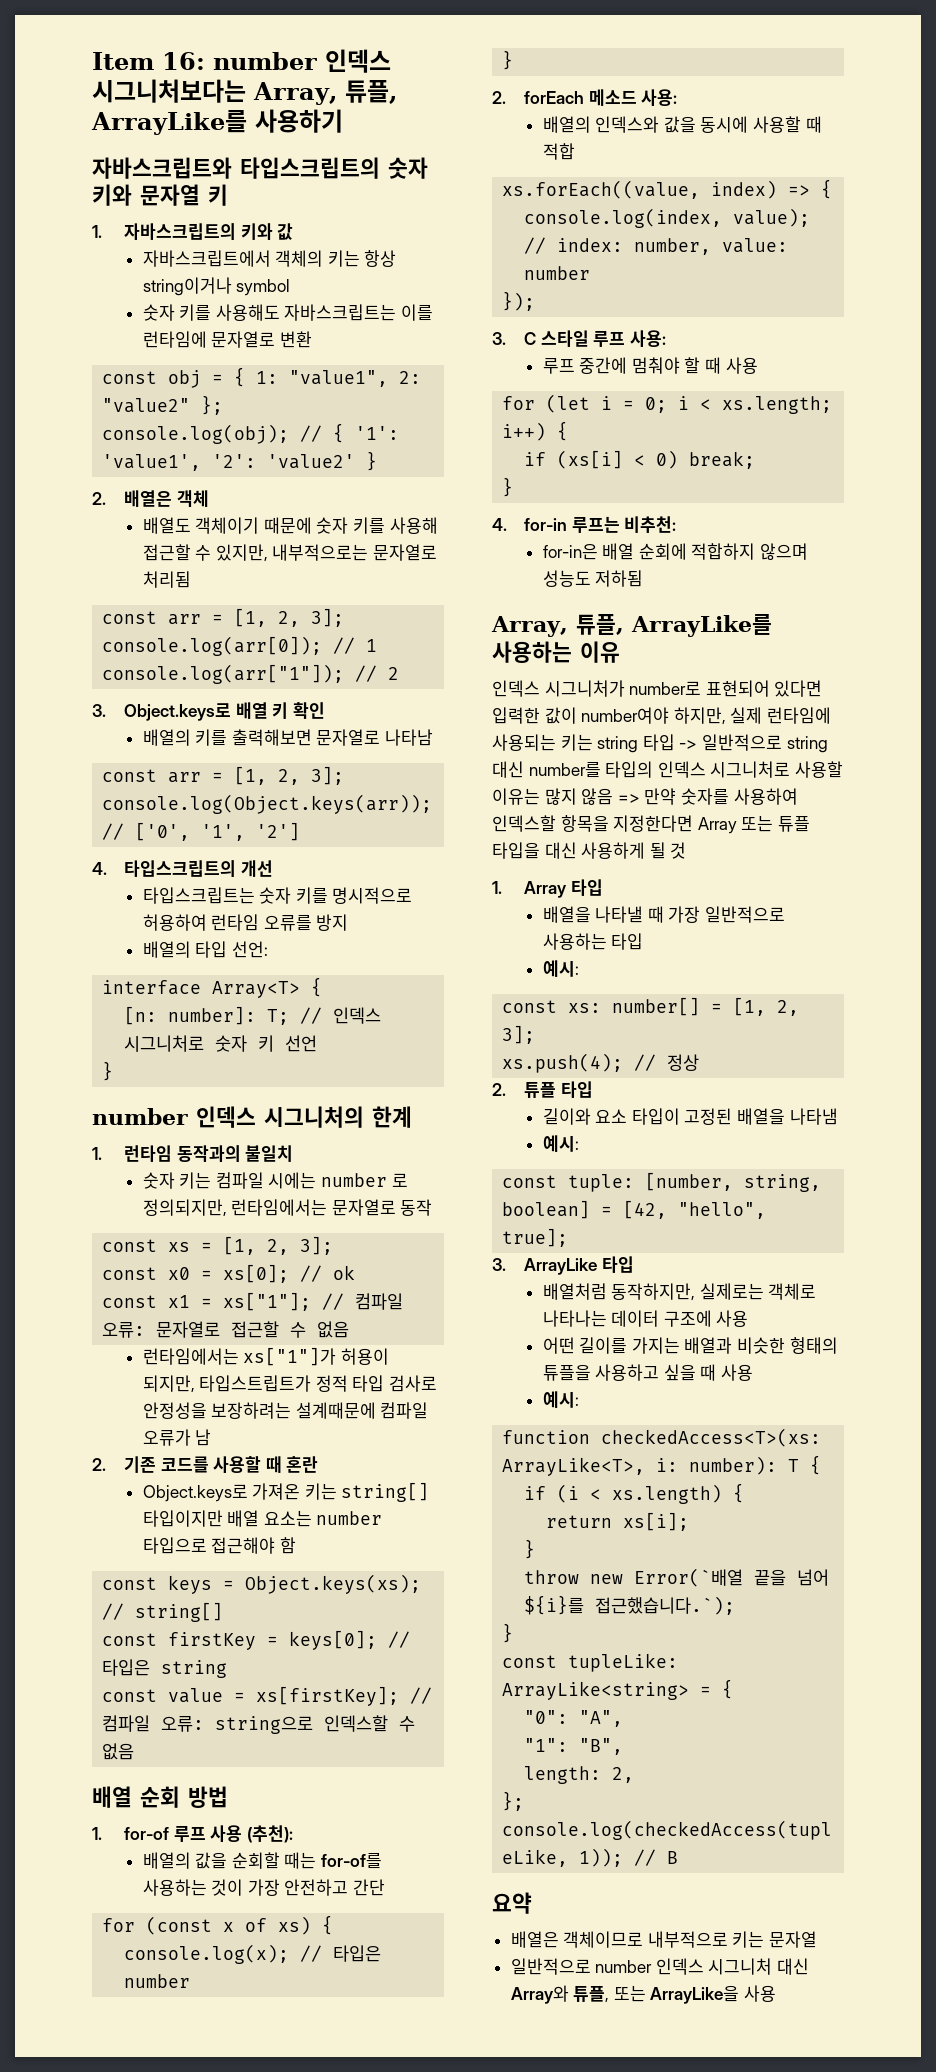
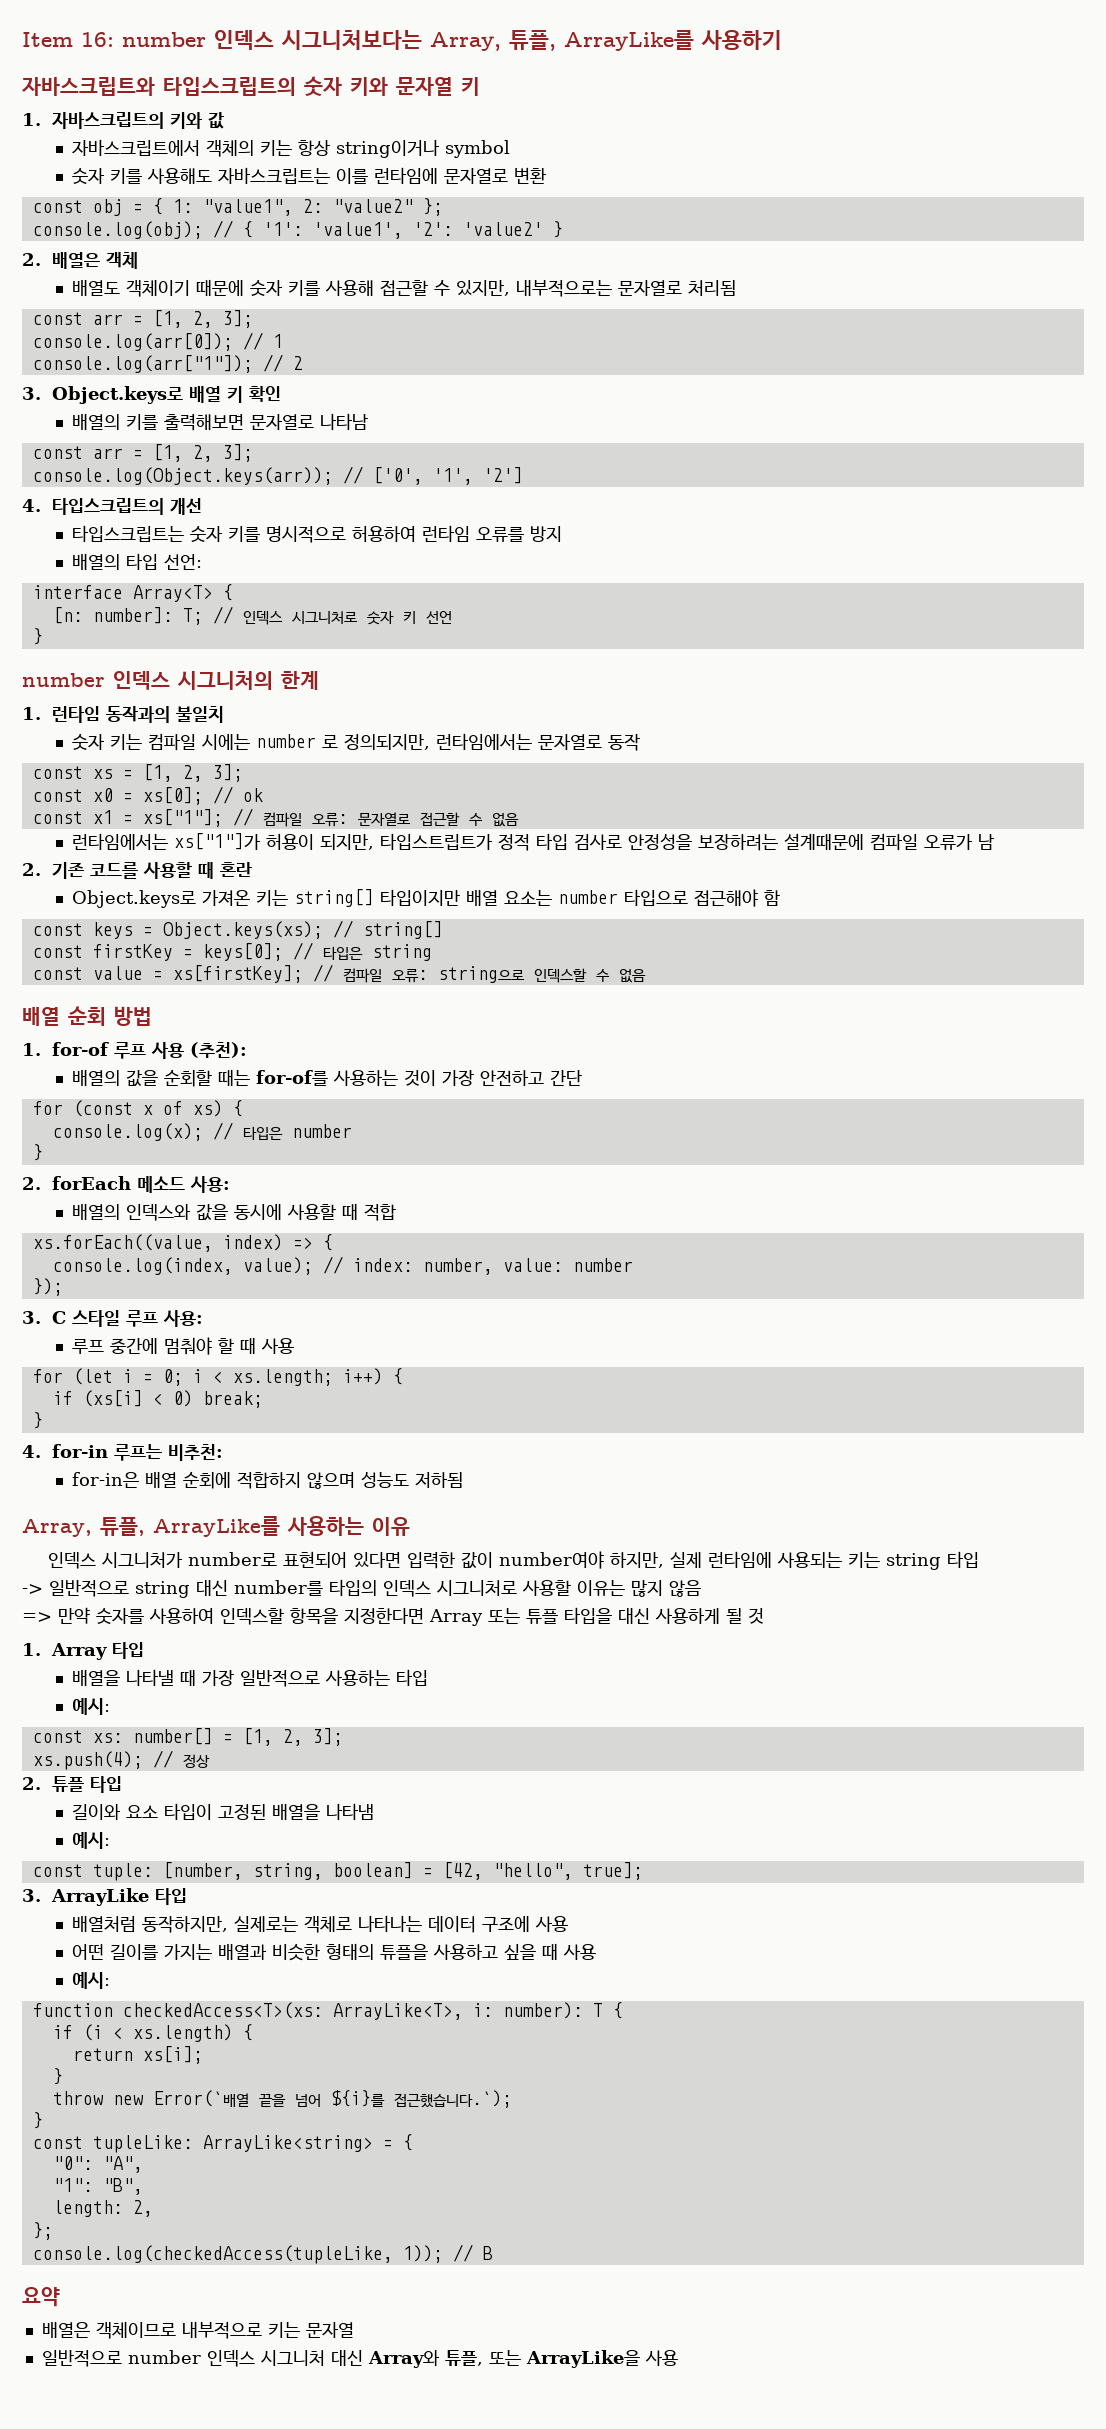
- 인덱스 시그니처가 number로 표현되어 있다면 입력한 값이 number여야 하지만, 실제 런타임에 사용되는 키는 string 타입 -> 일반적으로 string 대신 number를 타입의 인덱스 시그니처로 사용할 이유는 많지 않음 => 만약 숫자를 사용하여 인덱스할 항목을 지정한다면 Array 또는 튜플 타입을 대신 사용하게 될 것
+ 인덱스 시그니처가 number로 표현되어 있다면 입력한 값이 number여야 하지만, 실제 런타임에 사용되는 키는 string 타입
+ -> 일반적으로 string 대신 number를 타입의 인덱스 시그니처로 사용할 이유는 많지 않음
+ => 만약 숫자를 사용하여 인덱스할 항목을 지정한다면 Array 또는 튜플 타입을 대신 사용하게 될 것

